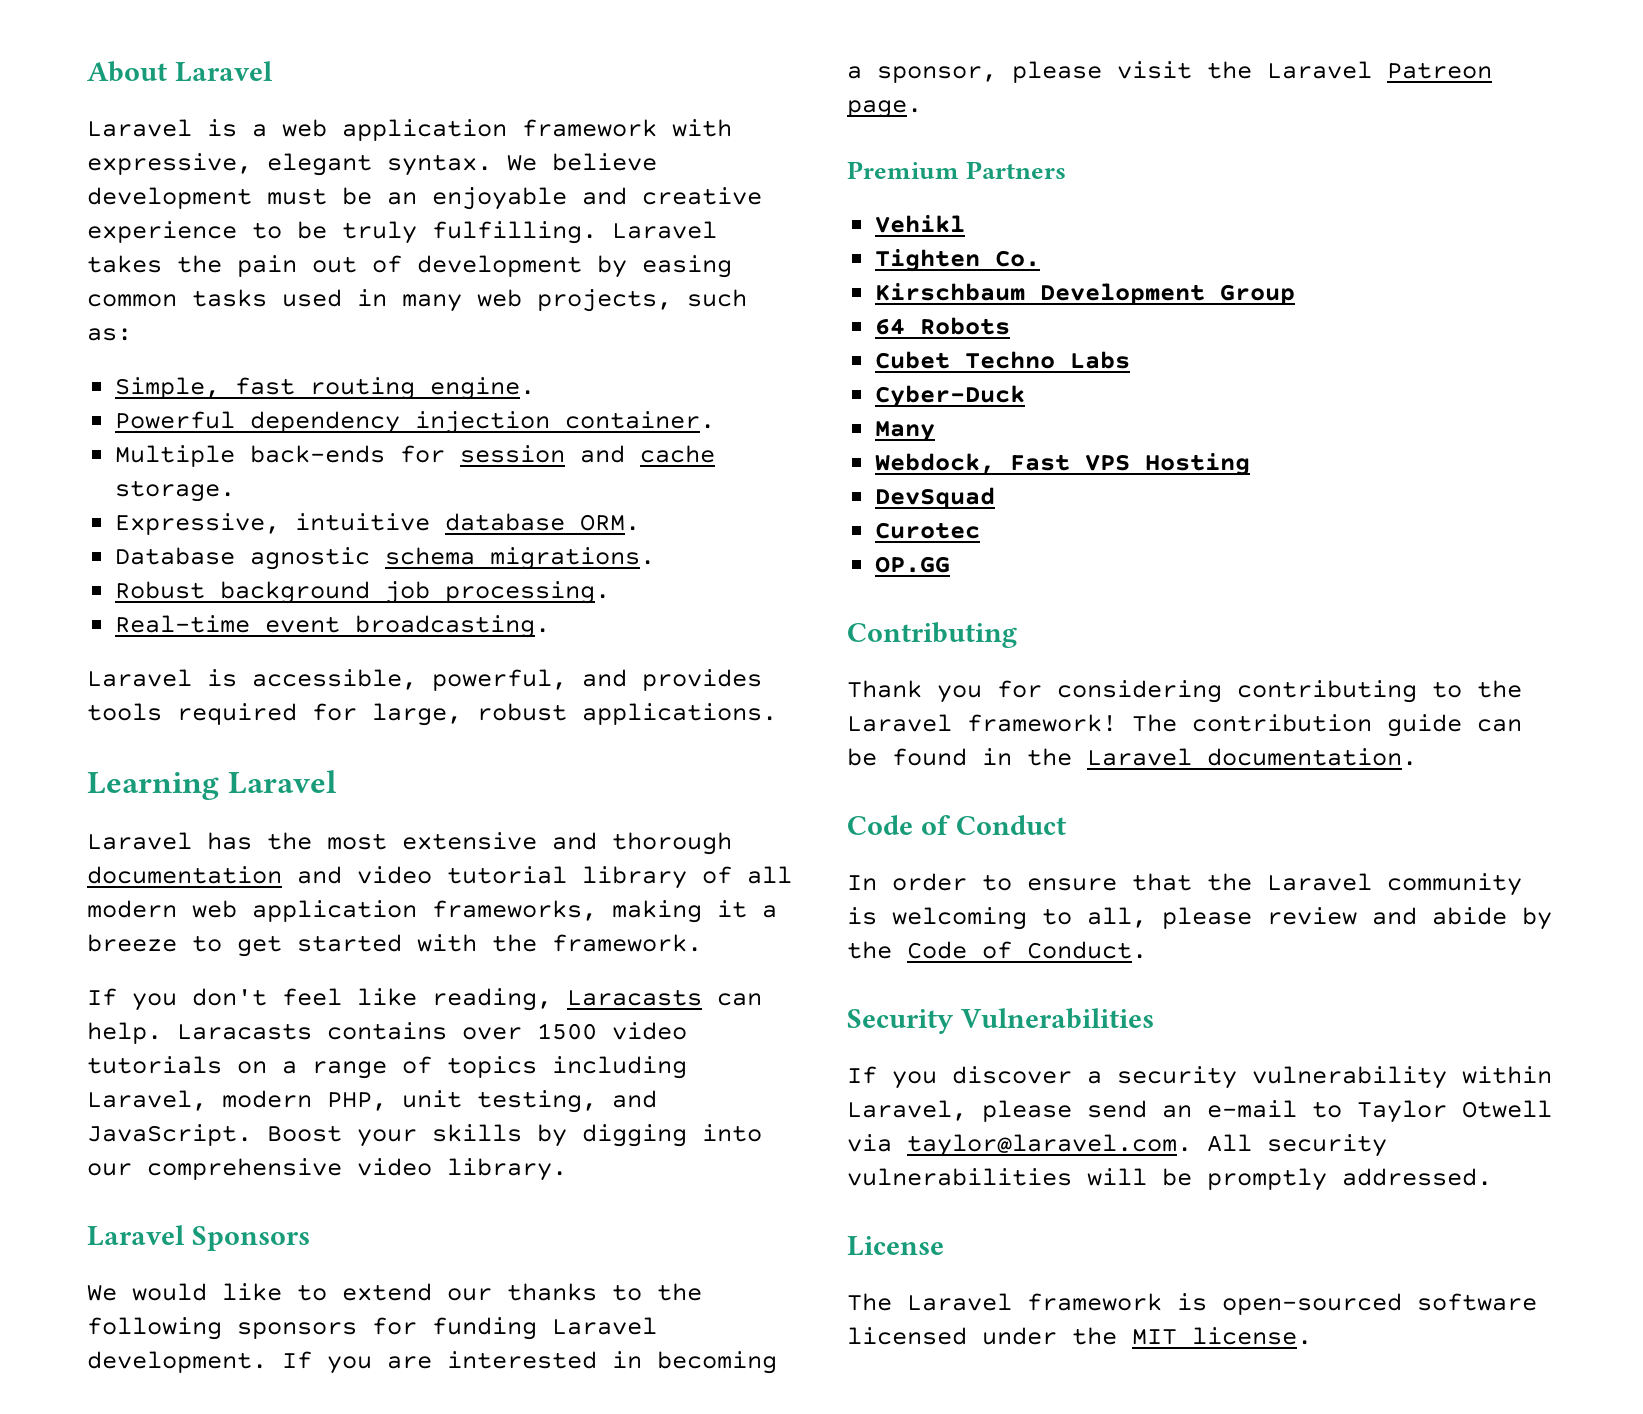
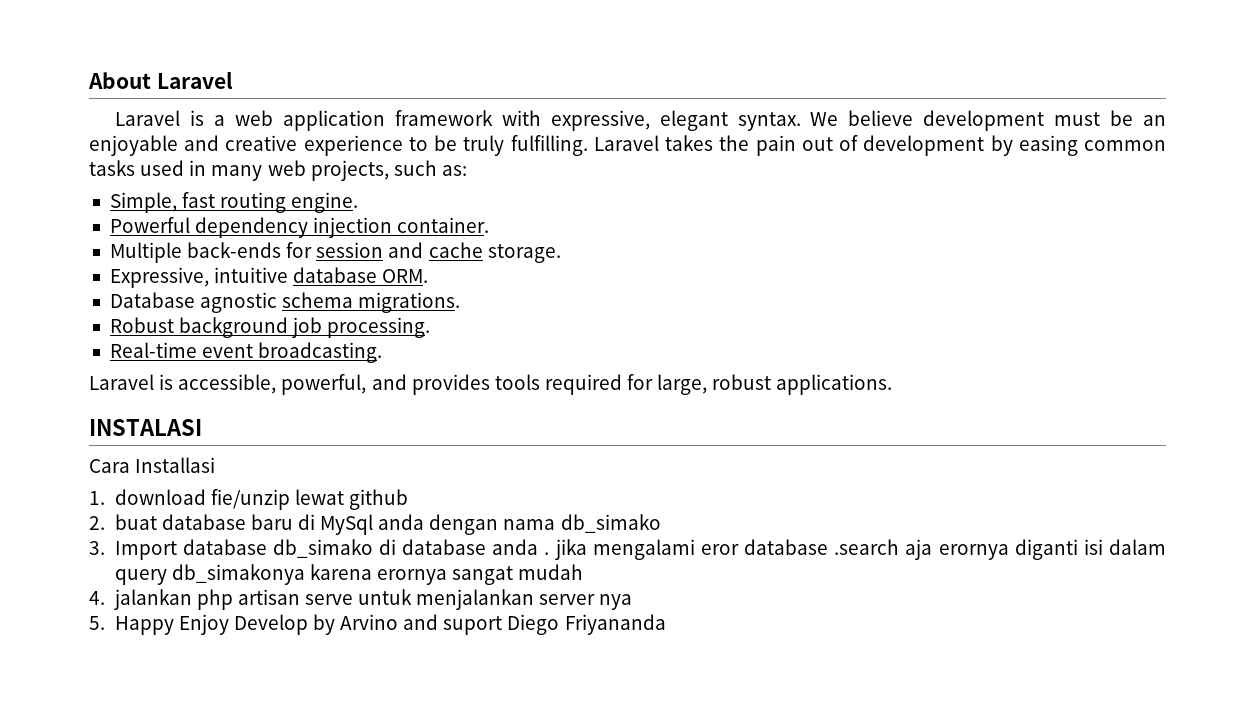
- Learning Laravel
- Laravel has the most extensive and thorough documentation and video tutorial library of all modern web application frameworks, making it a breeze to get started with the framework.
- If you don't feel like reading, Laracasts can help. Laracasts contains over 1500 video tutorials on a range of topics including Laravel, modern PHP, unit testing, and JavaScript. Boost your skills by digging into our comprehensive video library.
- Laravel Sponsors
- We would like to extend our thanks to the following sponsors for funding Laravel development. If you are interested in becoming a sponsor, please visit the Laravel Patreon page.
- Premium Partners
- Vehikl
- Tighten Co.
- Kirschbaum Development Group
- 64 Robots
- Cubet Techno Labs
- Cyber-Duck
- Many
- Webdock, Fast VPS Hosting
- DevSquad
- Curotec
- OP.GG
- Contributing
- Thank you for considering contributing to the Laravel framework! The contribution guide can be found in the Laravel documentation.
- Code of Conduct
- In order to ensure that the Laravel community is welcoming to all, please review and abide by the Code of Conduct.
- Security Vulnerabilities
- If you discover a security vulnerability within Laravel, please send an e-mail to Taylor Otwell via taylor@laravel.com. All security vulnerabilities will be promptly addressed.
- License
- The Laravel framework is open-sourced software licensed under the MIT license.
+ INSTALASI
+ Cara Installasi
+ 1. download fie/unzip lewat github
+ 2. buat database baru di MySql anda dengan nama db_simako
+ 3. Import database db_simako di database anda . jika mengalami eror database .search aja erornya diganti isi dalam query db_simakonya karena erornya sangat mudah
+ 4. jalankan php artisan serve untuk menjalankan server nya
+ 5. Happy Enjoy Develop by Arvino and suport Diego Friyananda

